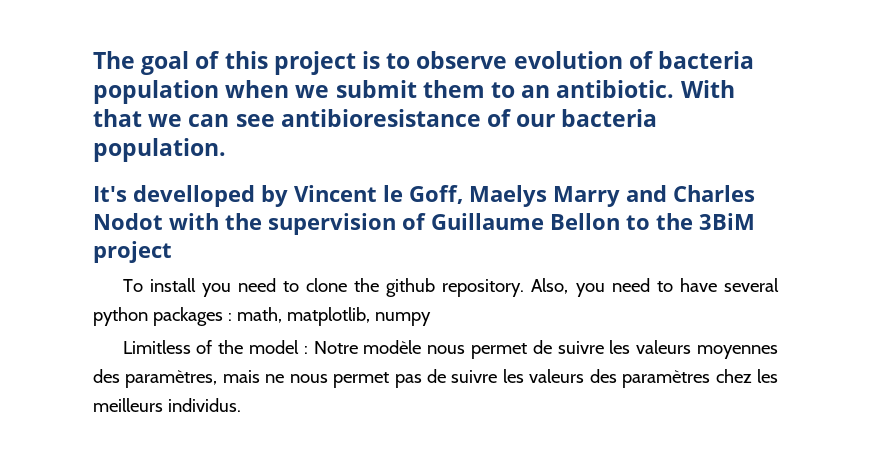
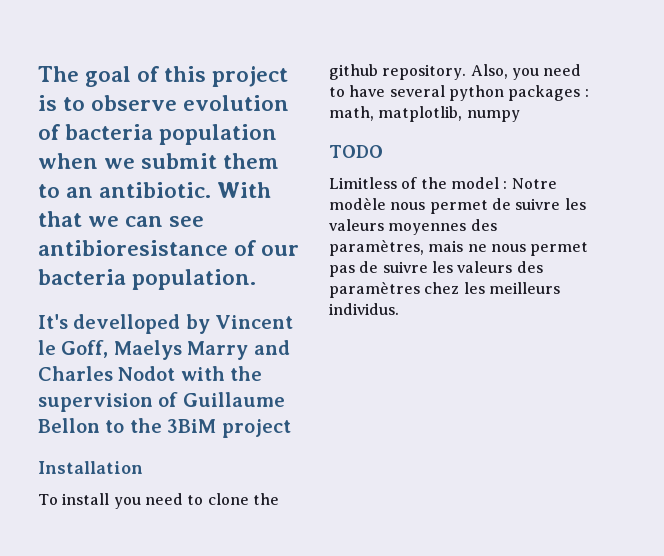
+ Installation
+ TODO

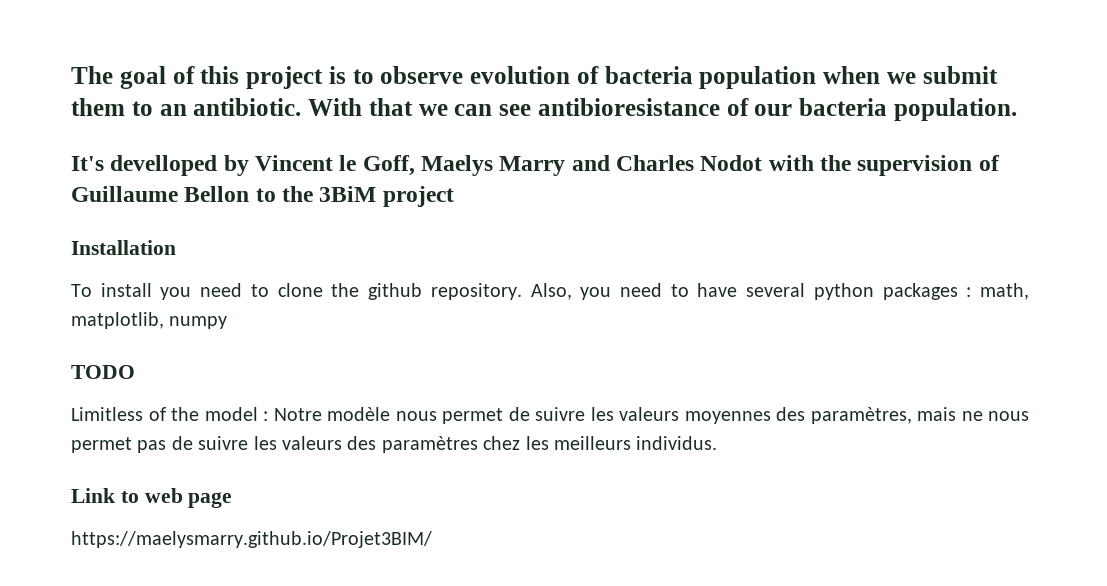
+ Link to web page
+ https://maelysmarry.github.io/Projet3BIM/

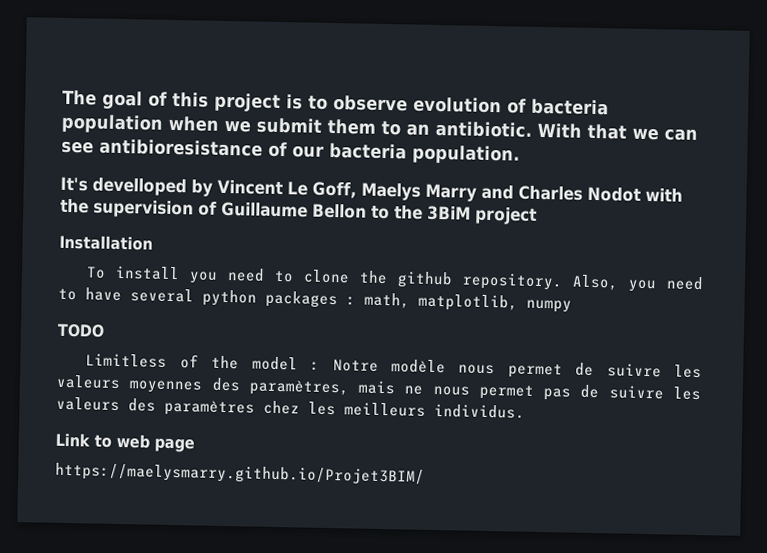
- It's develloped by Vincent le Goff, Maelys Marry and Charles Nodot with the supervision of Guillaume Bellon to the 3BiM project
+ It's develloped by Vincent Le Goff, Maelys Marry and Charles Nodot with the supervision of Guillaume Bellon to the 3BiM project

